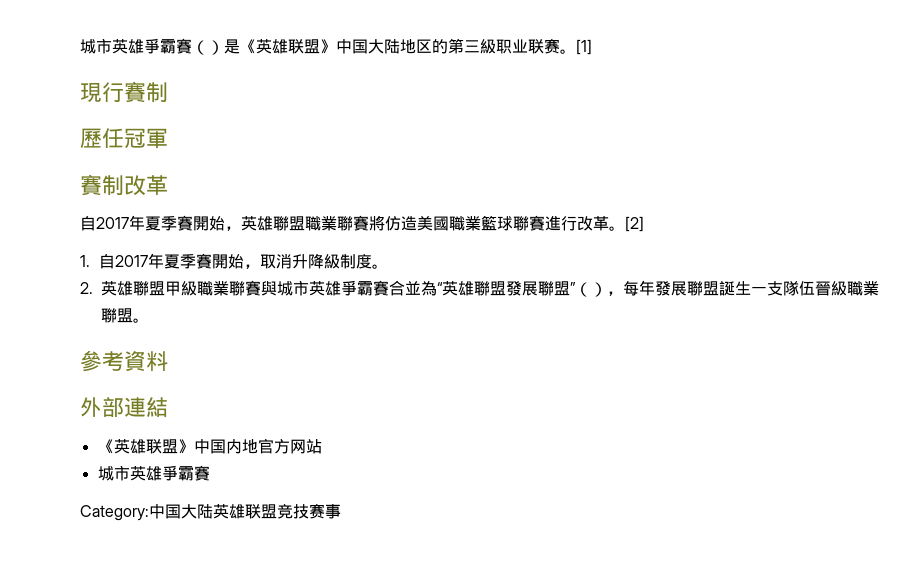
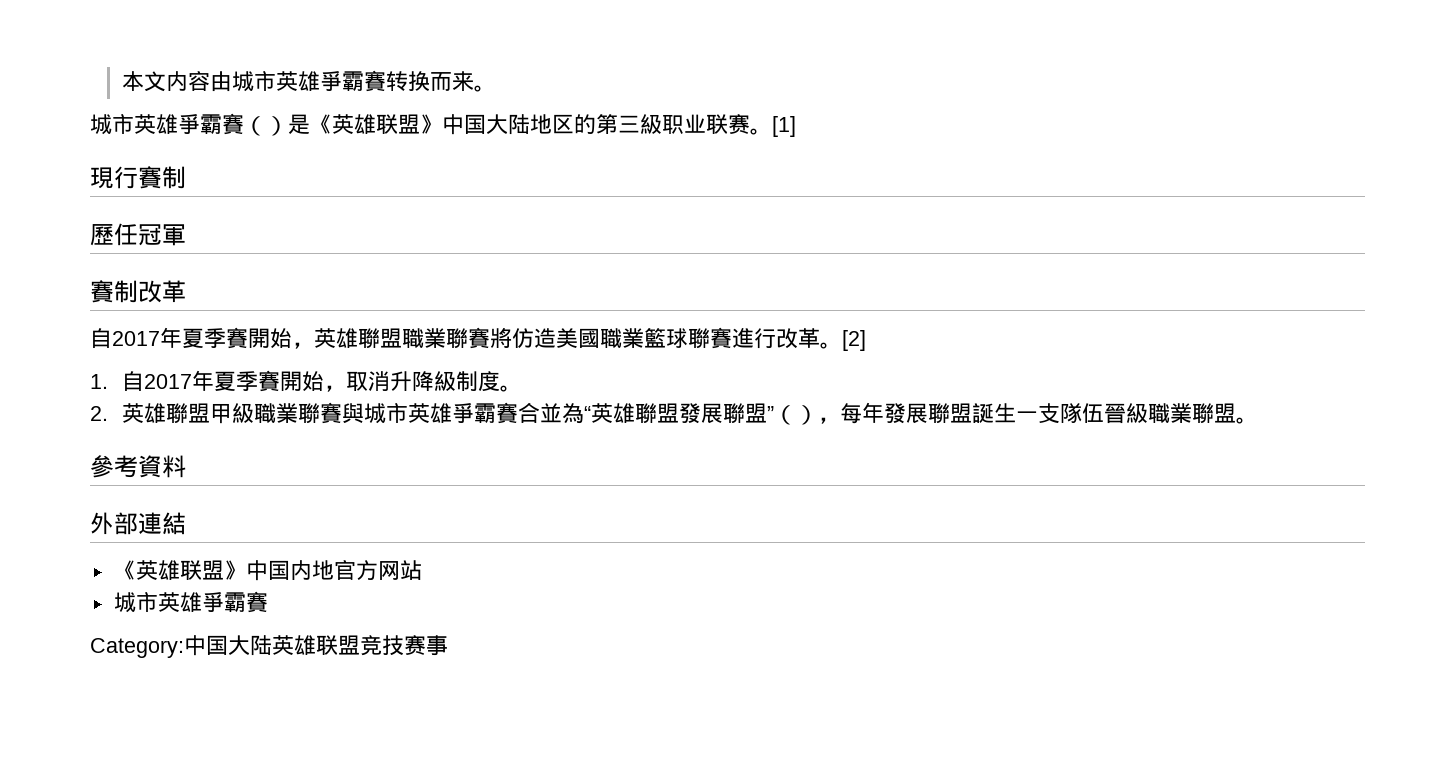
+ 本文内容由城市英雄爭霸賽转换而来。

